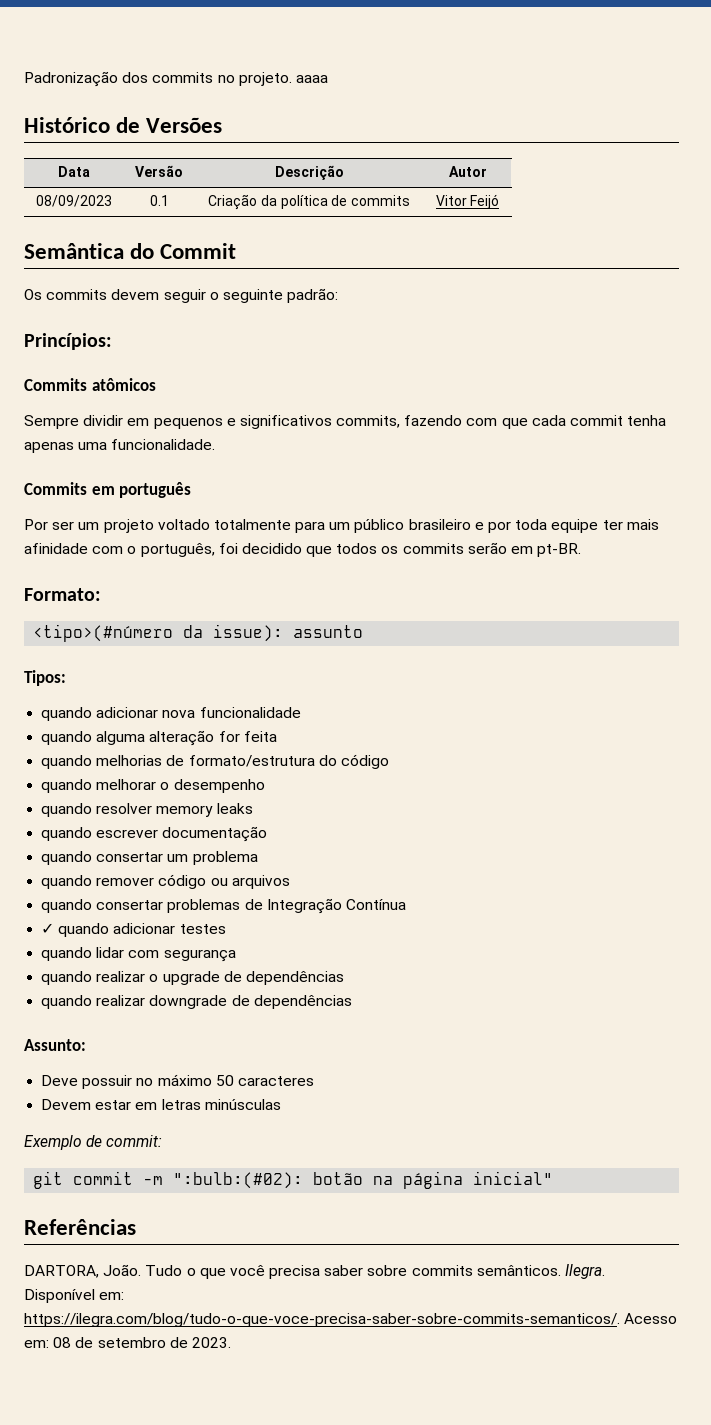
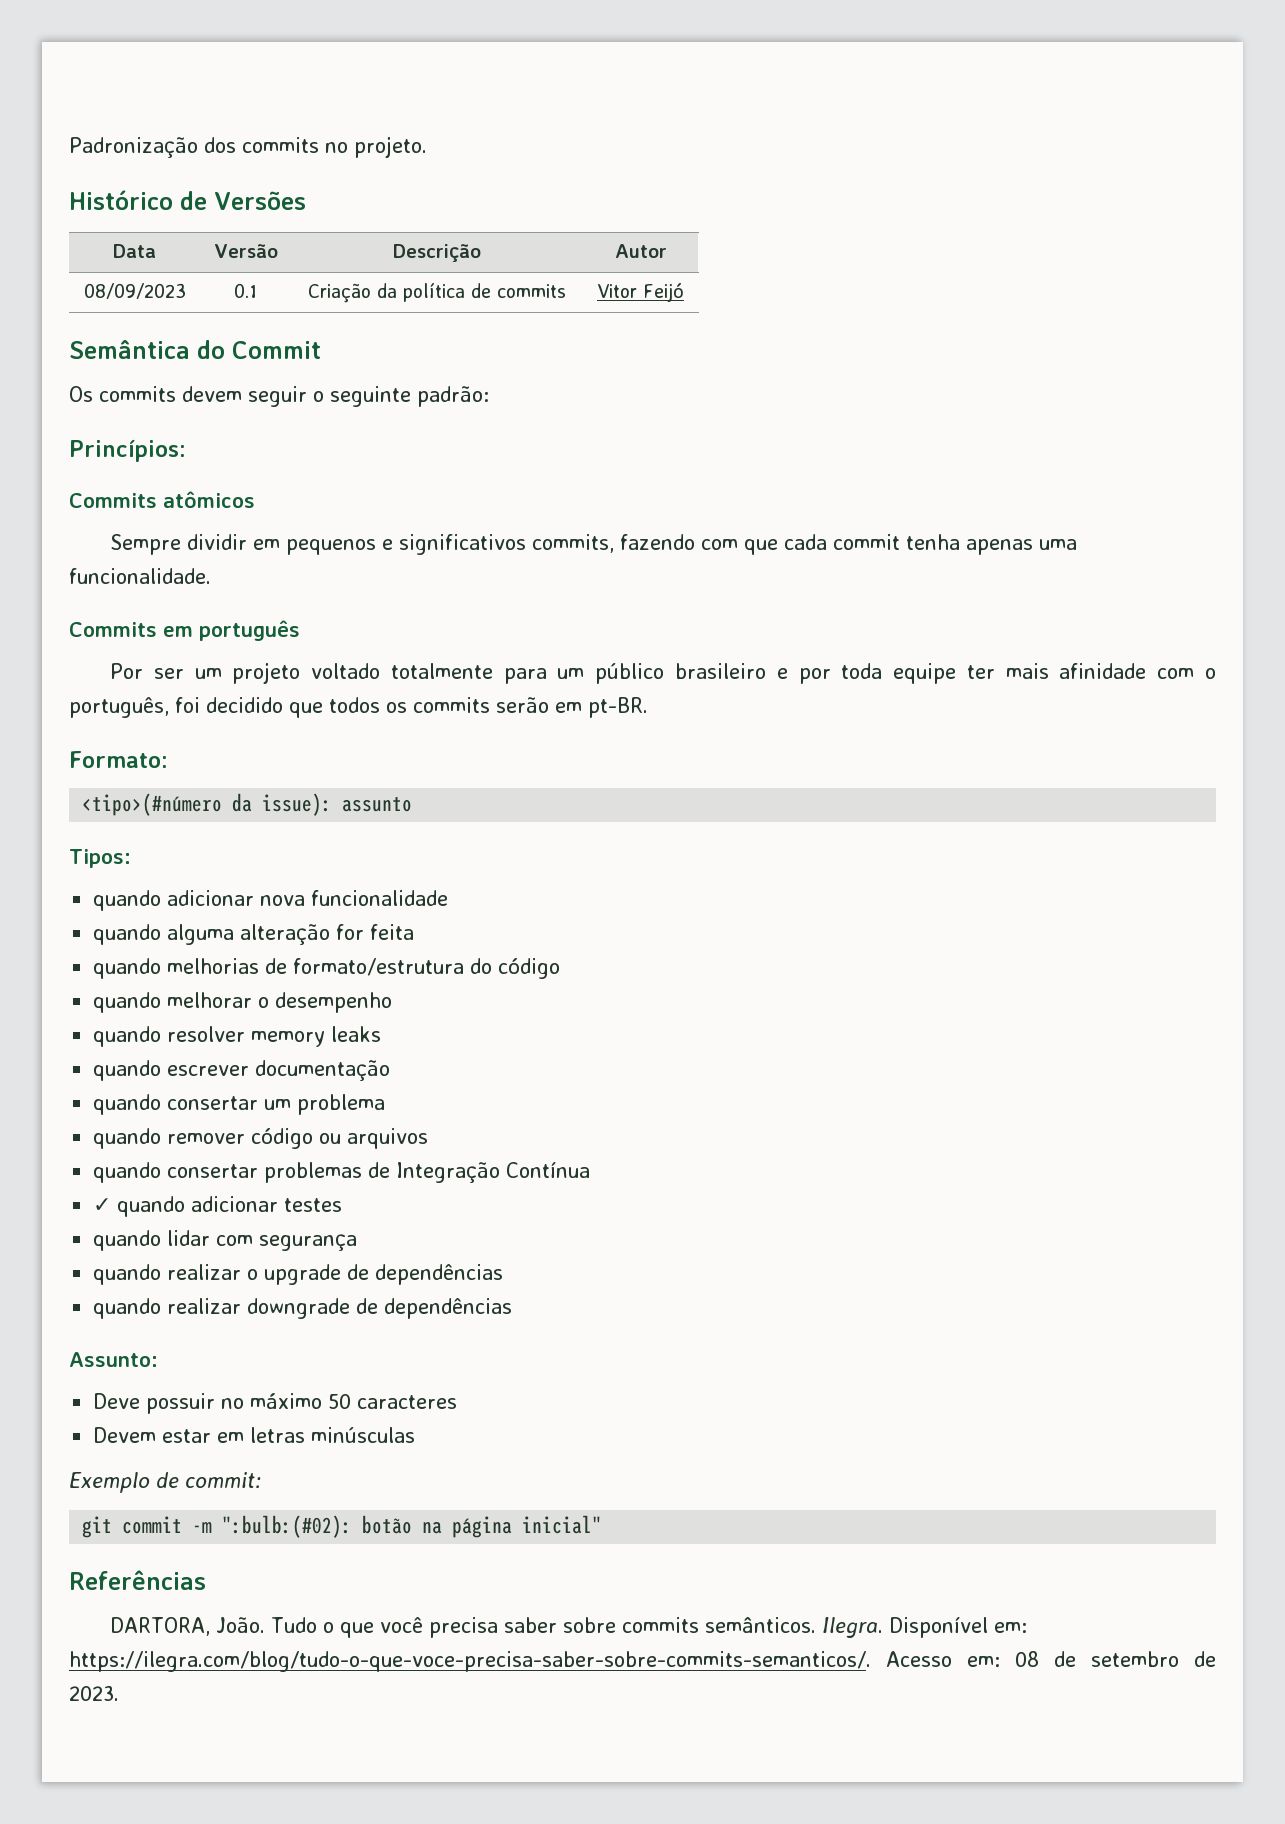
- Padronização dos commits no projeto. aaaa
+ Padronização dos commits no projeto.

